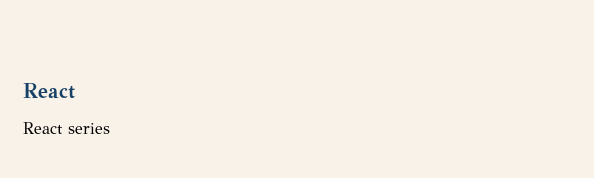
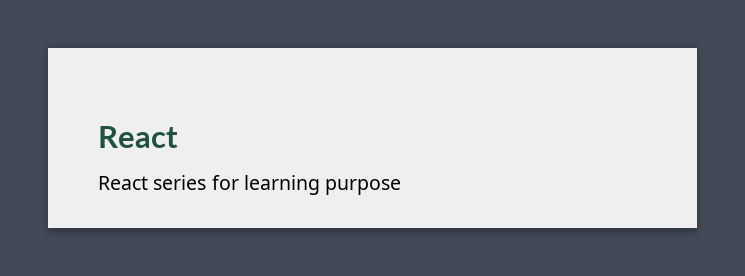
- React series
+ React series for learning purpose

